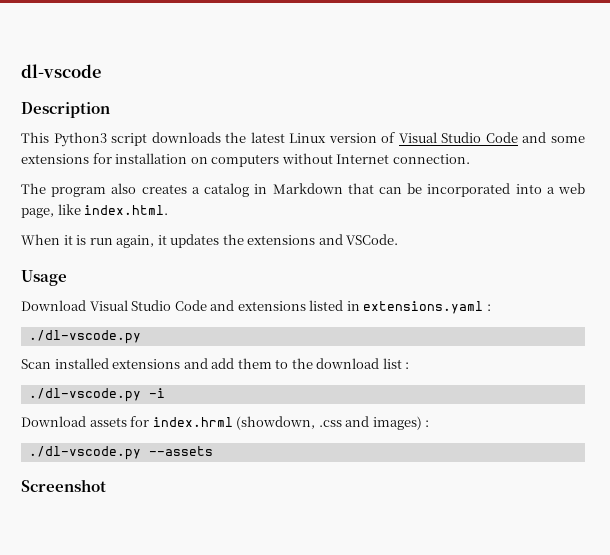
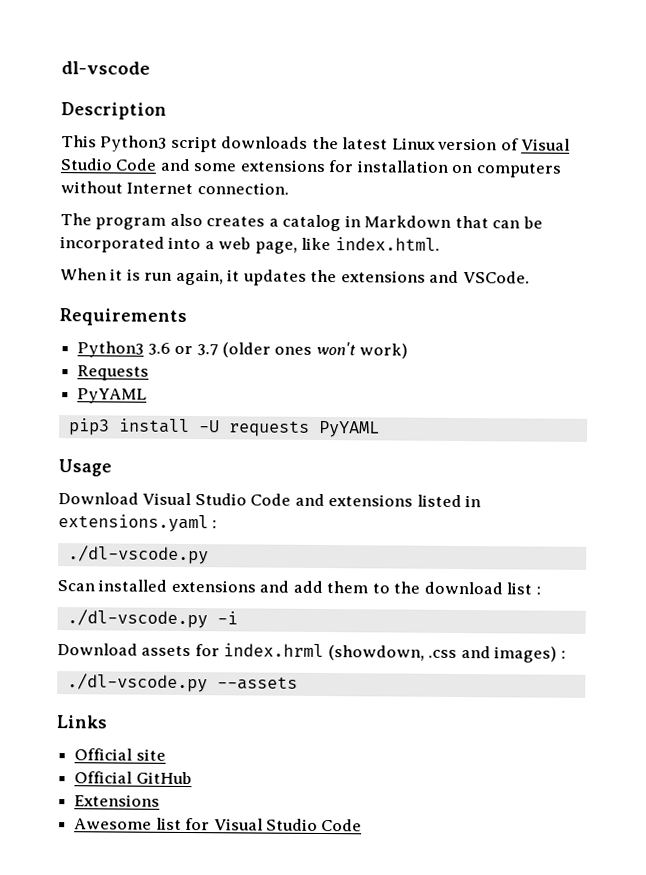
+ Requirements
+ Python3 3.6 or 3.7 (older ones won't work)
+ Requests
+ PyYAML
+ pip3 install -U requests PyYAML
- Screenshot
+ Links
+ Official site
+ Official GitHub
+ Extensions
+ Awesome list for Visual Studio Code

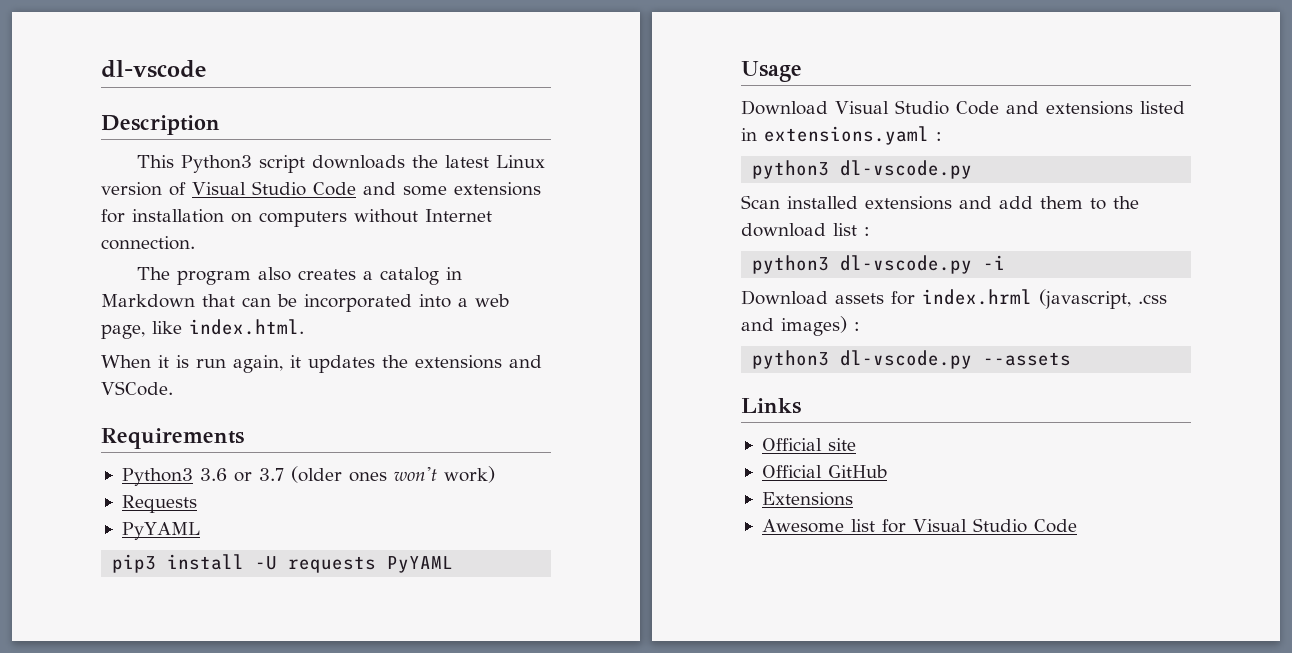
  Download Visual Studio Code and extensions listed in extensions.yaml :
- ./dl-vscode.py
+ python3 dl-vscode.py
- ./dl-vscode.py -i
+ python3 dl-vscode.py -i
- Download assets for index.hrml (showdown, .css and images) :
+ Download assets for index.hrml (javascript, .css and images) :
- ./dl-vscode.py --assets
+ python3 dl-vscode.py --assets

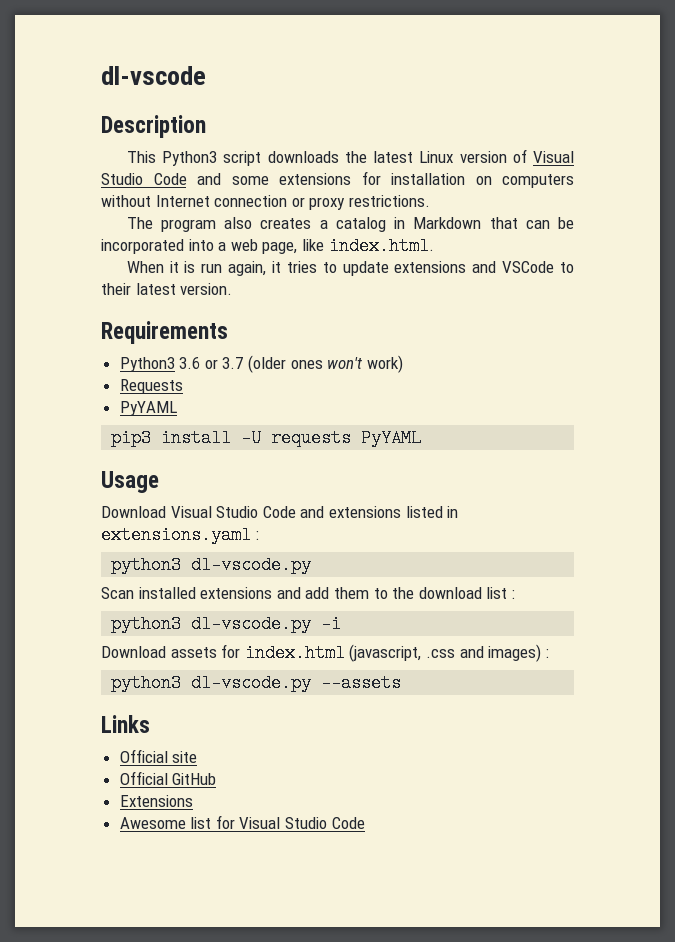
- This Python3 script downloads the latest Linux version of Visual Studio Code and some extensions for installation on computers without Internet connection.
+ This Python3 script downloads the latest Linux version of Visual Studio Code and some extensions for installation on computers without Internet connection or proxy restrictions.
- When it is run again, it updates the extensions and VSCode.
+ When it is run again, it tries to update extensions and VSCode to their latest version.
- Download assets for index.hrml (javascript, .css and images) :
+ Download assets for index.html (javascript, .css and images) :

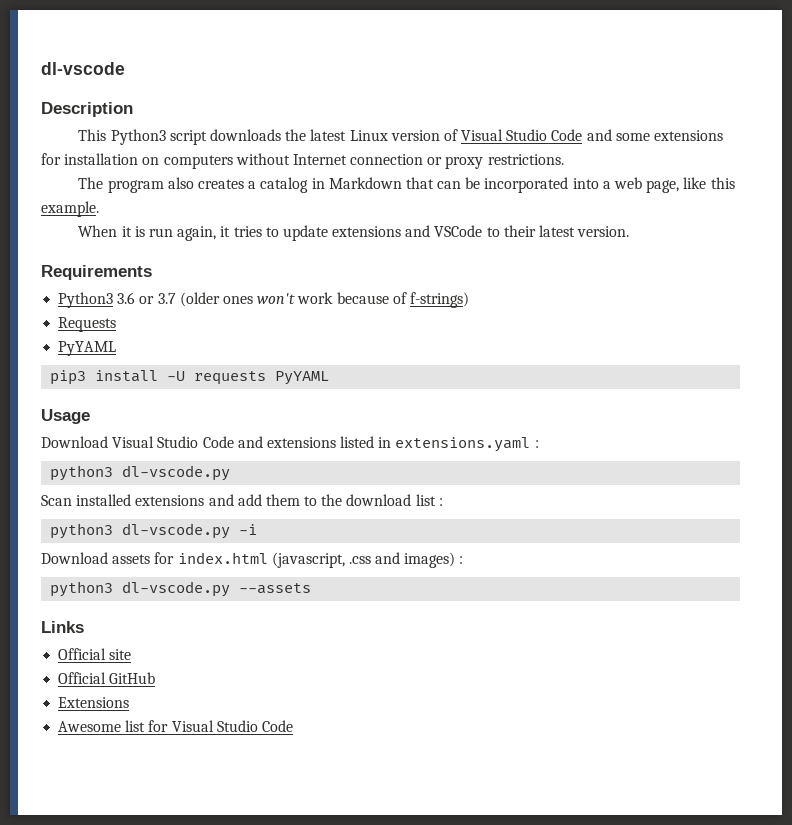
- The program also creates a catalog in Markdown that can be incorporated into a web page, like index.html.
+ The program also creates a catalog in Markdown that can be incorporated into a web page, like this example.
- Python3 3.6 or 3.7 (older ones won't work)
+ Python3 3.6 or 3.7 (older ones won't work because of f-strings)

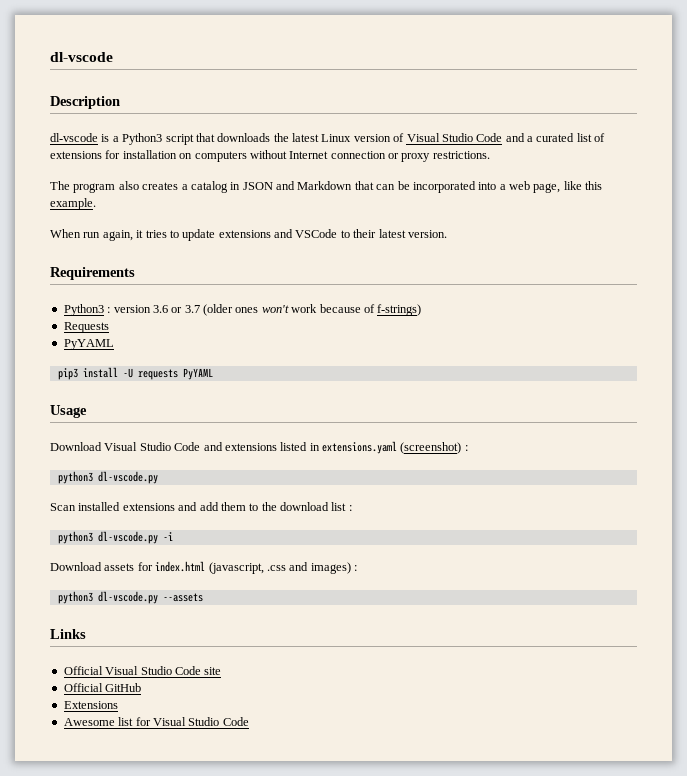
- This Python3 script downloads the latest Linux version of Visual Studio Code and some extensions for installation on computers without Internet connection or proxy restrictions.
+ dl-vscode is a Python3 script that downloads the latest Linux version of Visual Studio Code and a curated list of extensions for installation on computers without Internet connection or proxy restrictions.
- The program also creates a catalog in Markdown that can be incorporated into a web page, like this example.
+ The program also creates a catalog in JSON and Markdown that can be incorporated into a web page, like this example.
- When it is run again, it tries to update extensions and VSCode to their latest version.
+ When run again, it tries to update extensions and VSCode to their latest version.
- Python3 3.6 or 3.7 (older ones won't work because of f-strings)
+ Python3 : version 3.6 or 3.7 (older ones won't work because of f-strings)
- Download Visual Studio Code and extensions listed in extensions.yaml :
+ Download Visual Studio Code and extensions listed in extensions.yaml (screenshot) :
- Official site
+ Official Visual Studio Code site

